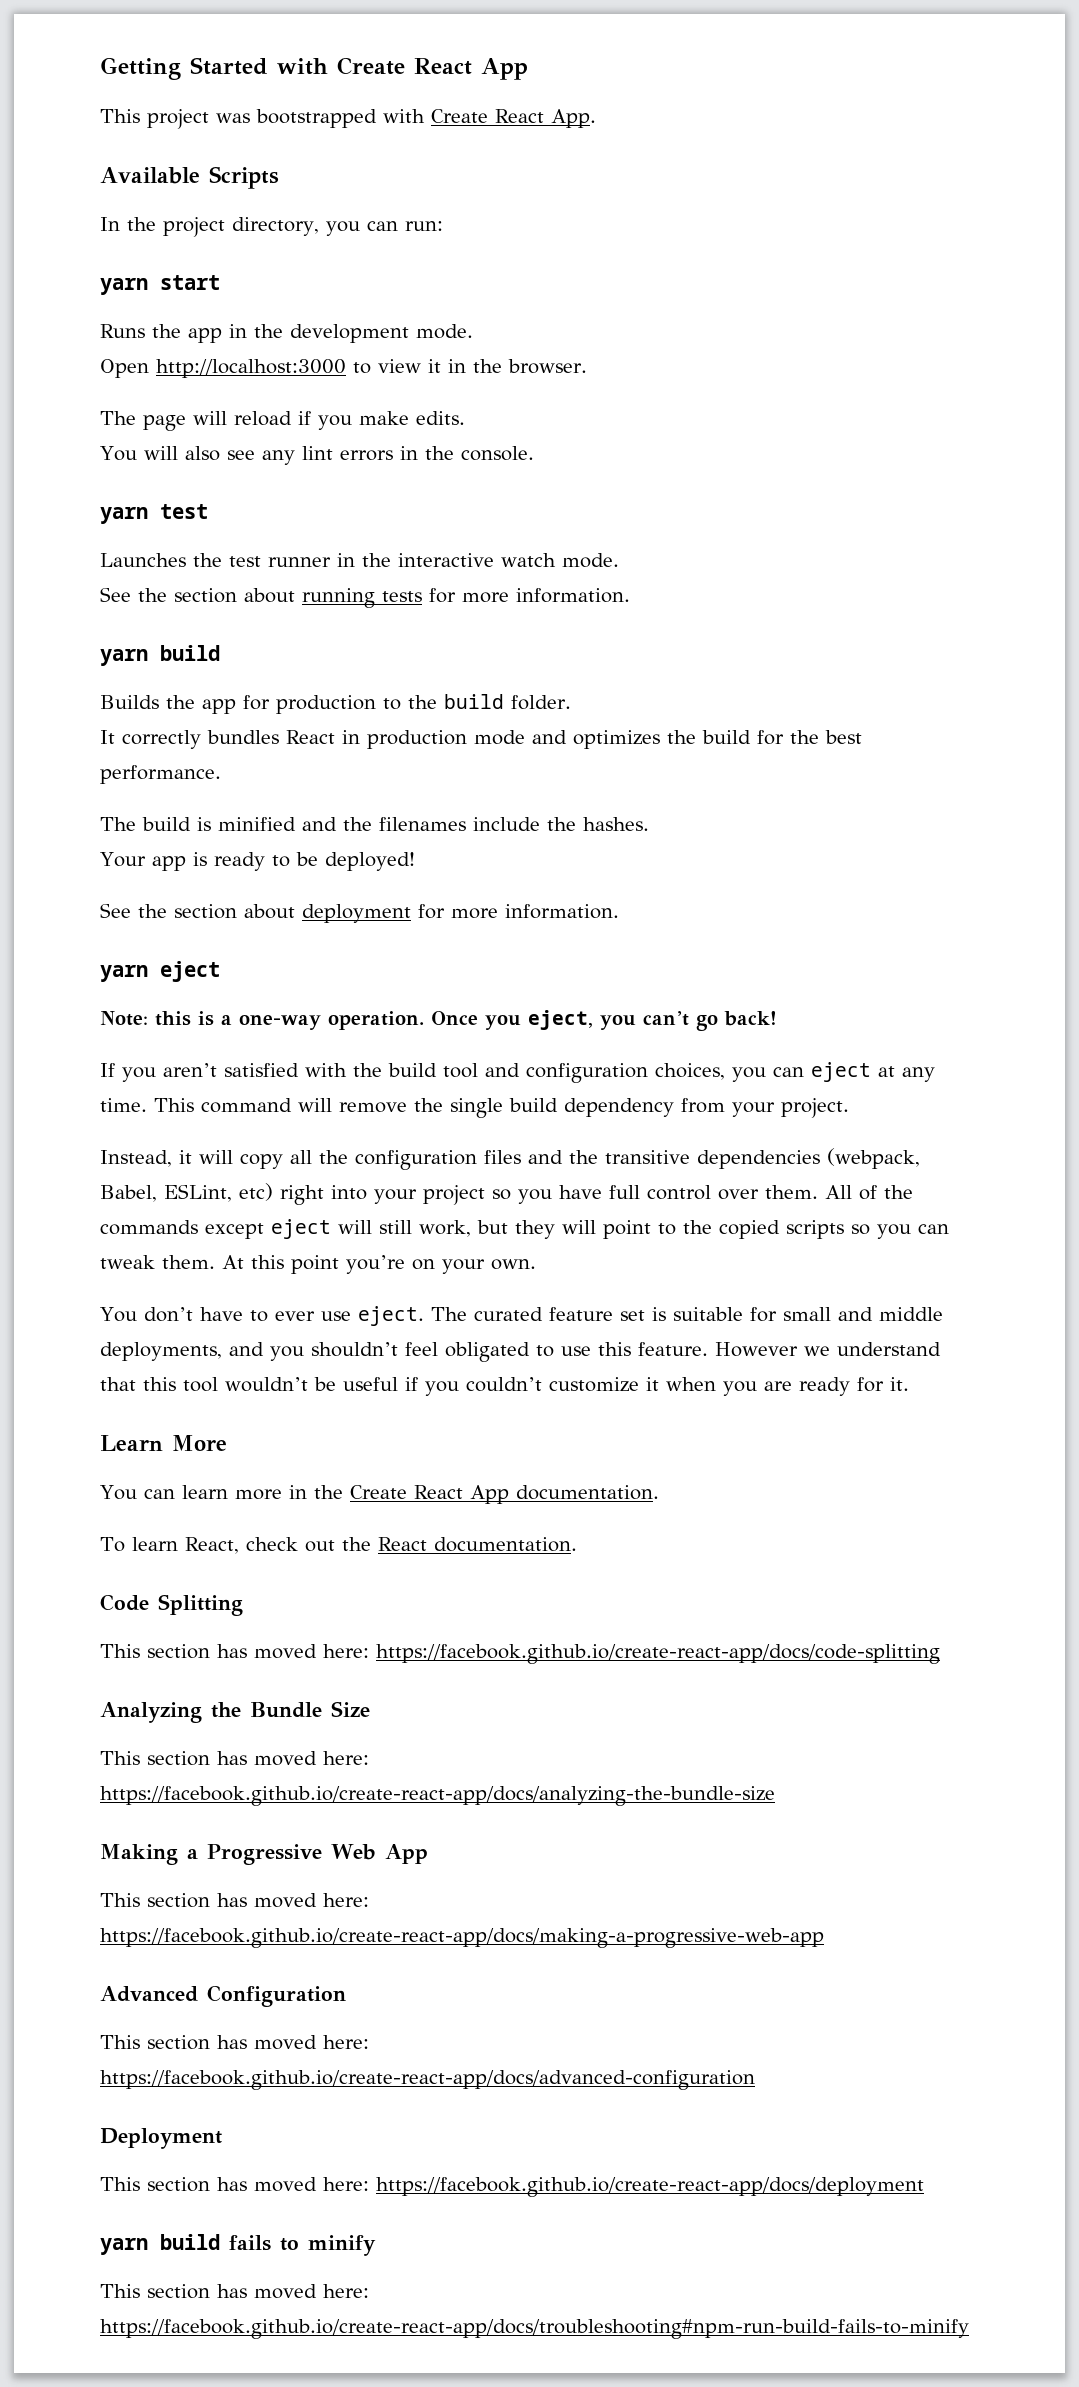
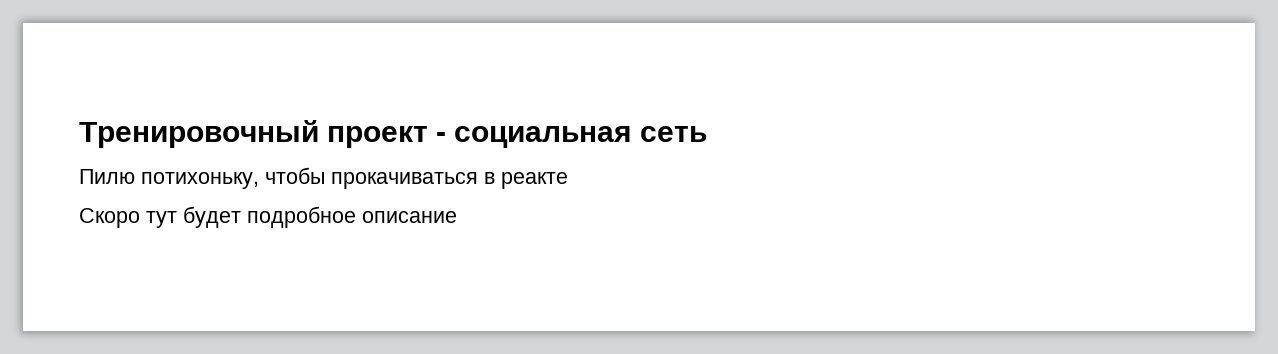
- Getting Started with Create React App
- This project was bootstrapped with Create React App.
- Available Scripts
- In the project directory, you can run:
- yarn start
- Runs the app in the development mode.
- Open http://localhost:3000 to view it in the browser.
- The page will reload if you make edits.
- You will also see any lint errors in the console.
- yarn test
- Launches the test runner in the interactive watch mode.
- See the section about running tests for more information.
- yarn build
- Builds the app for production to the build folder.
- It correctly bundles React in production mode and optimizes the build for the best performance.
- The build is minified and the filenames include the hashes.
- Your app is ready to be deployed!
- See the section about deployment for more information.
- yarn eject
- Note: this is a one-way operation. Once you eject, you can’t go back!
- If you aren’t satisfied with the build tool and configuration choices, you can eject at any time. This command will remove the single build dependency from your project.
- Instead, it will copy all the configuration files and the transitive dependencies (webpack, Babel, ESLint, etc) right into your project so you have full control over them. All of the commands except eject will still work, but they will point to the copied scripts so you can tweak them. At this point you’re on your own.
- You don’t have to ever use eject. The curated feature set is suitable for small and middle deployments, and you shouldn’t feel obligated to use this feature. However we understand that this tool wouldn’t be useful if you couldn’t customize it when you are ready for it.
- Learn More
- You can learn more in the Create React App documentation.
- To learn React, check out the React documentation.
- Code Splitting
- This section has moved here: https://facebook.github.io/create-react-app/docs/code-splitting
- Analyzing the Bundle Size
- This section has moved here: https://facebook.github.io/create-react-app/docs/analyzing-the-bundle-size
- Making a Progressive Web App
- This section has moved here: https://facebook.github.io/create-react-app/docs/making-a-progressive-web-app
- Advanced Configuration
- This section has moved here: https://facebook.github.io/create-react-app/docs/advanced-configuration
- Deployment
- This section has moved here: https://facebook.github.io/create-react-app/docs/deployment
- yarn build fails to minify
- This section has moved here: https://facebook.github.io/create-react-app/docs/troubleshooting#npm-run-build-fails-to-minify
+ Тренировочный проект - социальная сеть
+ Пилю потихоньку, чтобы прокачиваться в реакте
+ Скоро тут будет подробное описание

